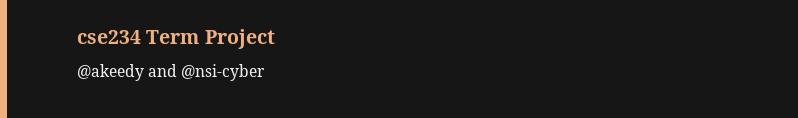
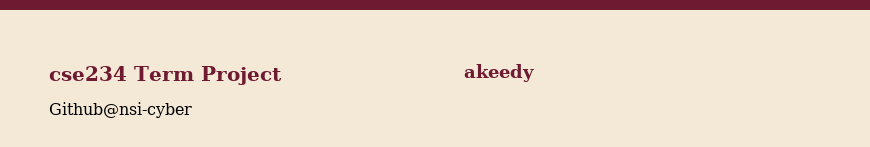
- @akeedy and @nsi-cyber
+ Github@nsi-cyber
+ akeedy

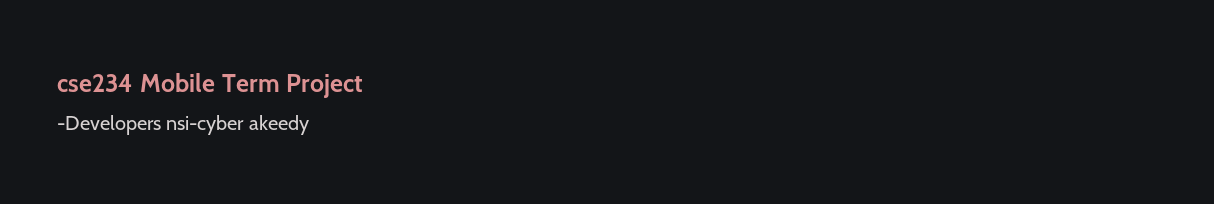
- cse234 Term Project
+ cse234 Mobile Term Project
- Github@nsi-cyber
- akeedy
+ -Developers nsi-cyber akeedy

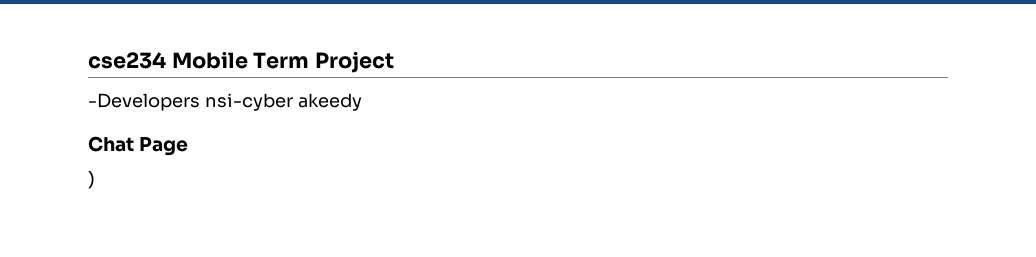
+ Chat Page
+ )

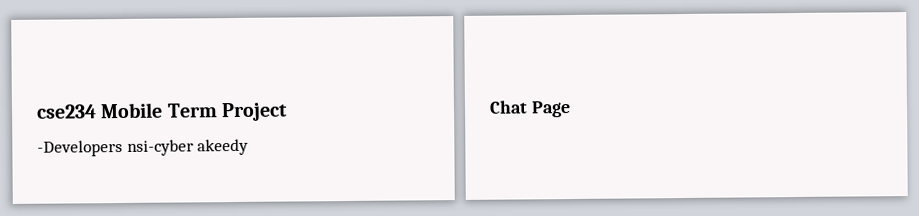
- )

